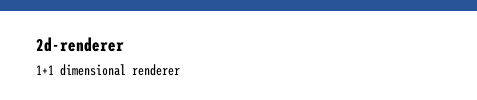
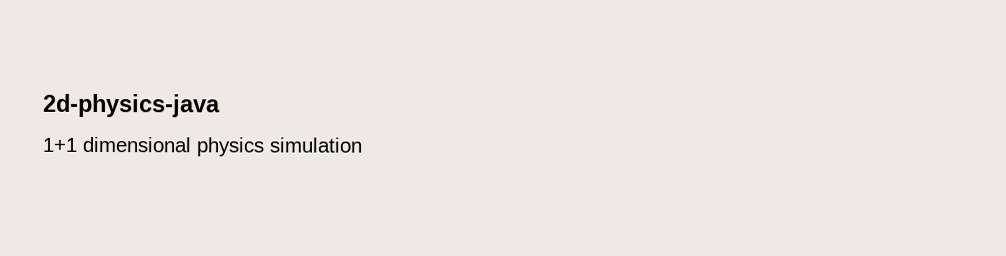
- 2d-renderer
+ 2d-physics-java
- 1+1 dimensional renderer
+ 1+1 dimensional physics simulation

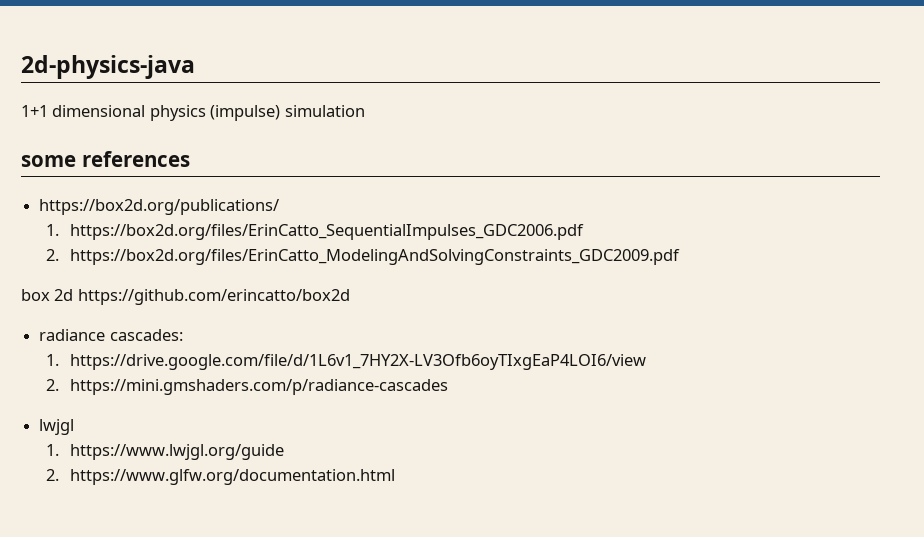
- 1+1 dimensional physics simulation
+ 1+1 dimensional physics (impulse) simulation
+ some references
+ https://box2d.org/publications/
+ 1. https://box2d.org/files/ErinCatto_SequentialImpulses_GDC2006.pdf
+ 2. https://box2d.org/files/ErinCatto_ModelingAndSolvingConstraints_GDC2009.pdf
+ box 2d https://github.com/erincatto/box2d
+ radiance cascades:
+ 1. https://drive.google.com/file/d/1L6v1_7HY2X-LV3Ofb6oyTIxgEaP4LOI6/view
+ 2. https://mini.gmshaders.com/p/radiance-cascades
+ lwjgl
+ 1. https://www.lwjgl.org/guide
+ 2. https://www.glfw.org/documentation.html

